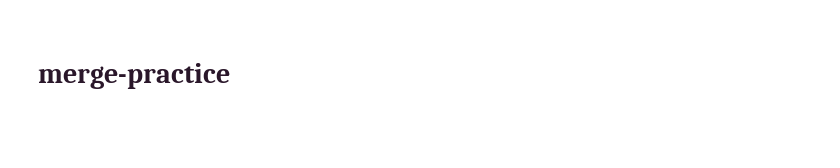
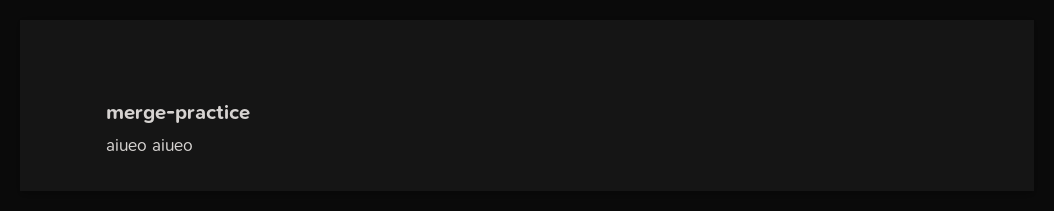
+ aiueo aiueo

